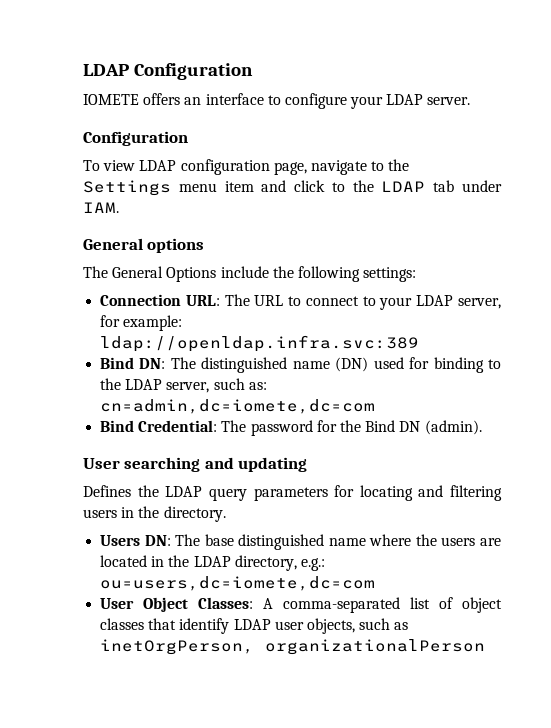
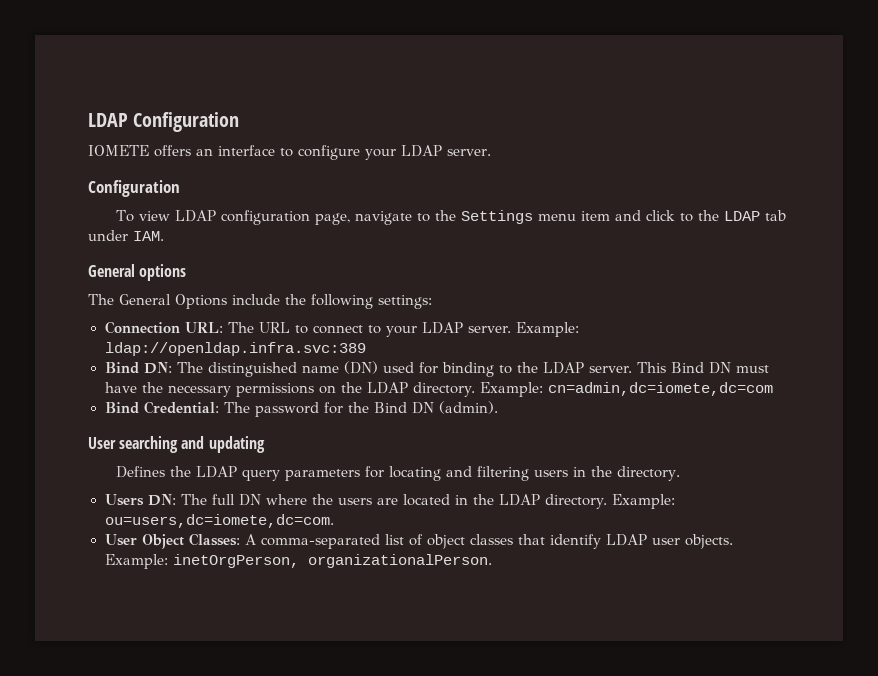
- Connection URL: The URL to connect to your LDAP server, for example: ldap://openldap.infra.svc:389
+ Connection URL: The URL to connect to your LDAP server. Example: ldap://openldap.infra.svc:389
- Bind DN: The distinguished name (DN) used for binding to the LDAP server, such as: cn=admin,dc=iomete,dc=com
+ Bind DN: The distinguished name (DN) used for binding to the LDAP server. This Bind DN must have the necessary permissions on the LDAP directory. Example: cn=admin,dc=iomete,dc=com
- Users DN: The base distinguished name where the users are located in the LDAP directory, e.g.: ou=users,dc=iomete,dc=com
+ Users DN: The full DN where the users are located in the LDAP directory. Example: ou=users,dc=iomete,dc=com.
- User Object Classes: A comma-separated list of object classes that identify LDAP user objects, such as inetOrgPerson, organizationalPerson
+ User Object Classes: A comma-separated list of object classes that identify LDAP user objects. Example: inetOrgPerson, organizationalPerson.

